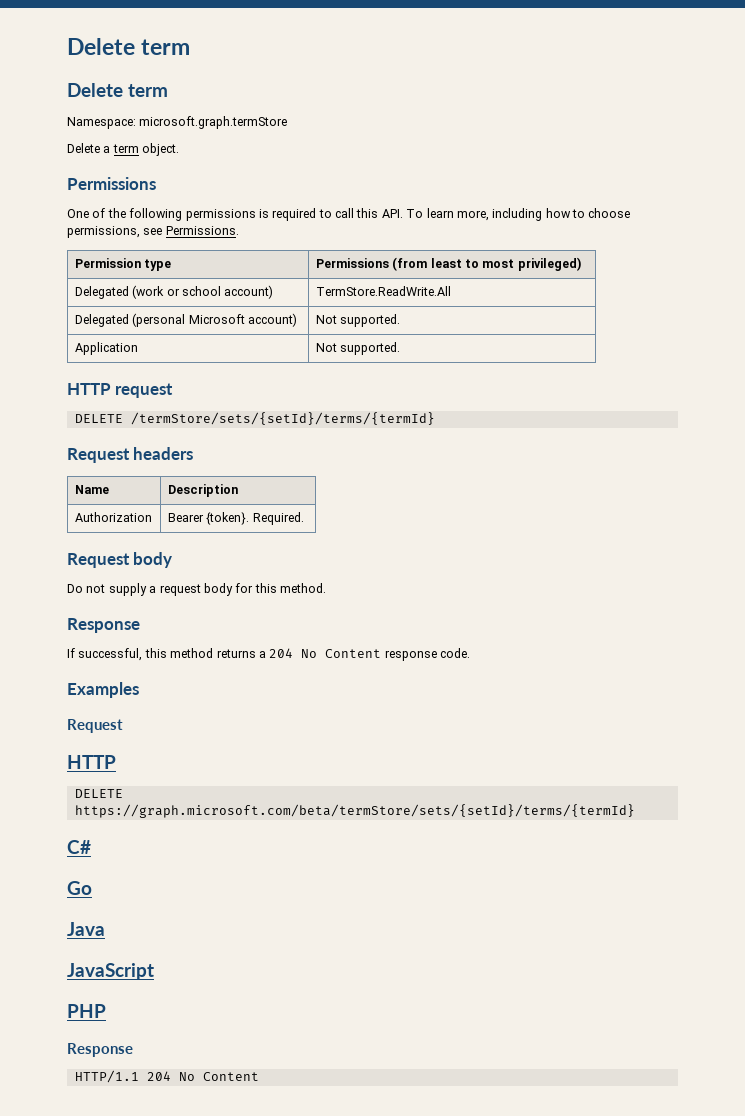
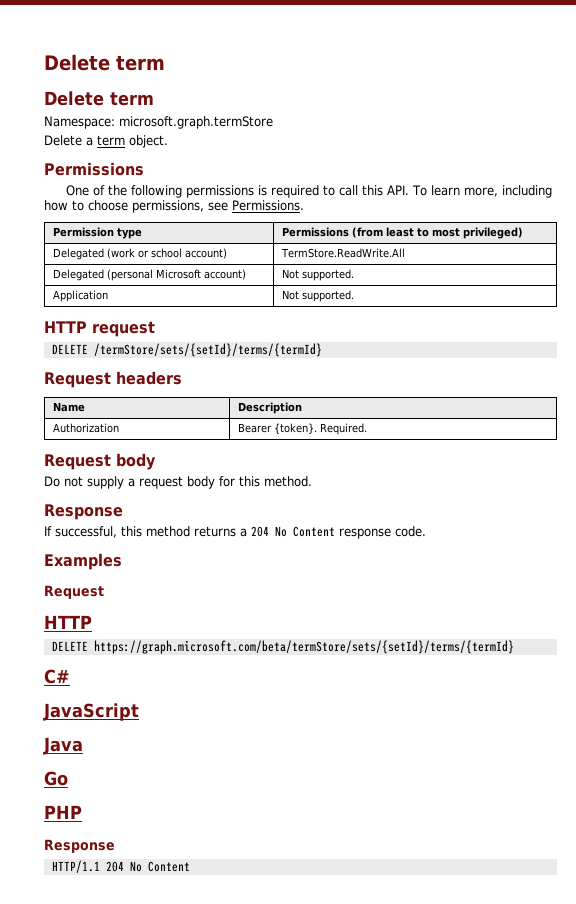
- Go
+ JavaScript
- JavaScript
+ Go

